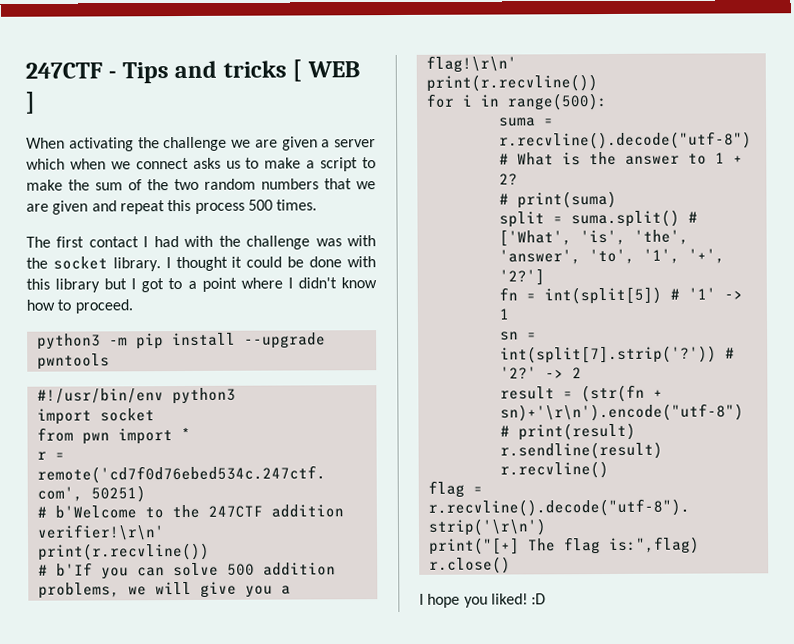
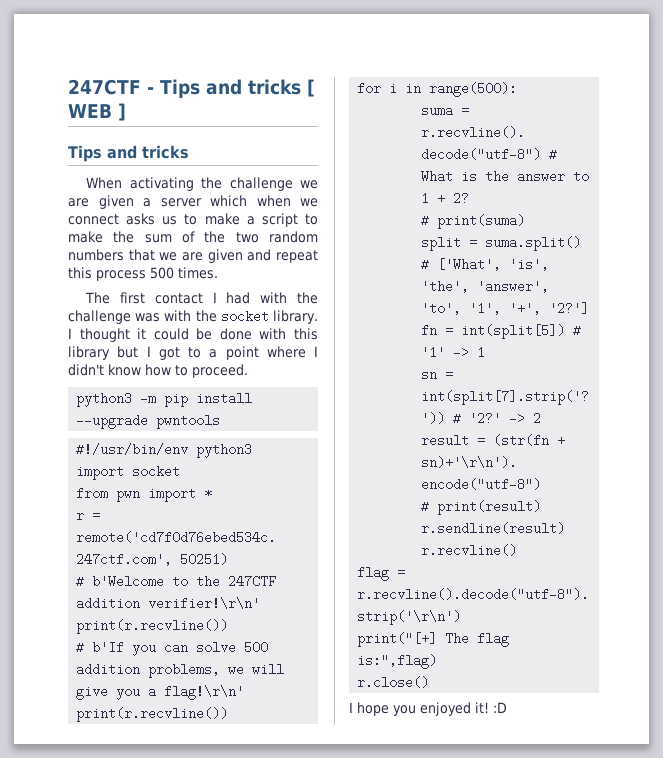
  247CTF - Tips and tricks [ WEB ]
+ Tips and tricks
- I hope you liked! :D
+ I hope you enjoyed it! :D

